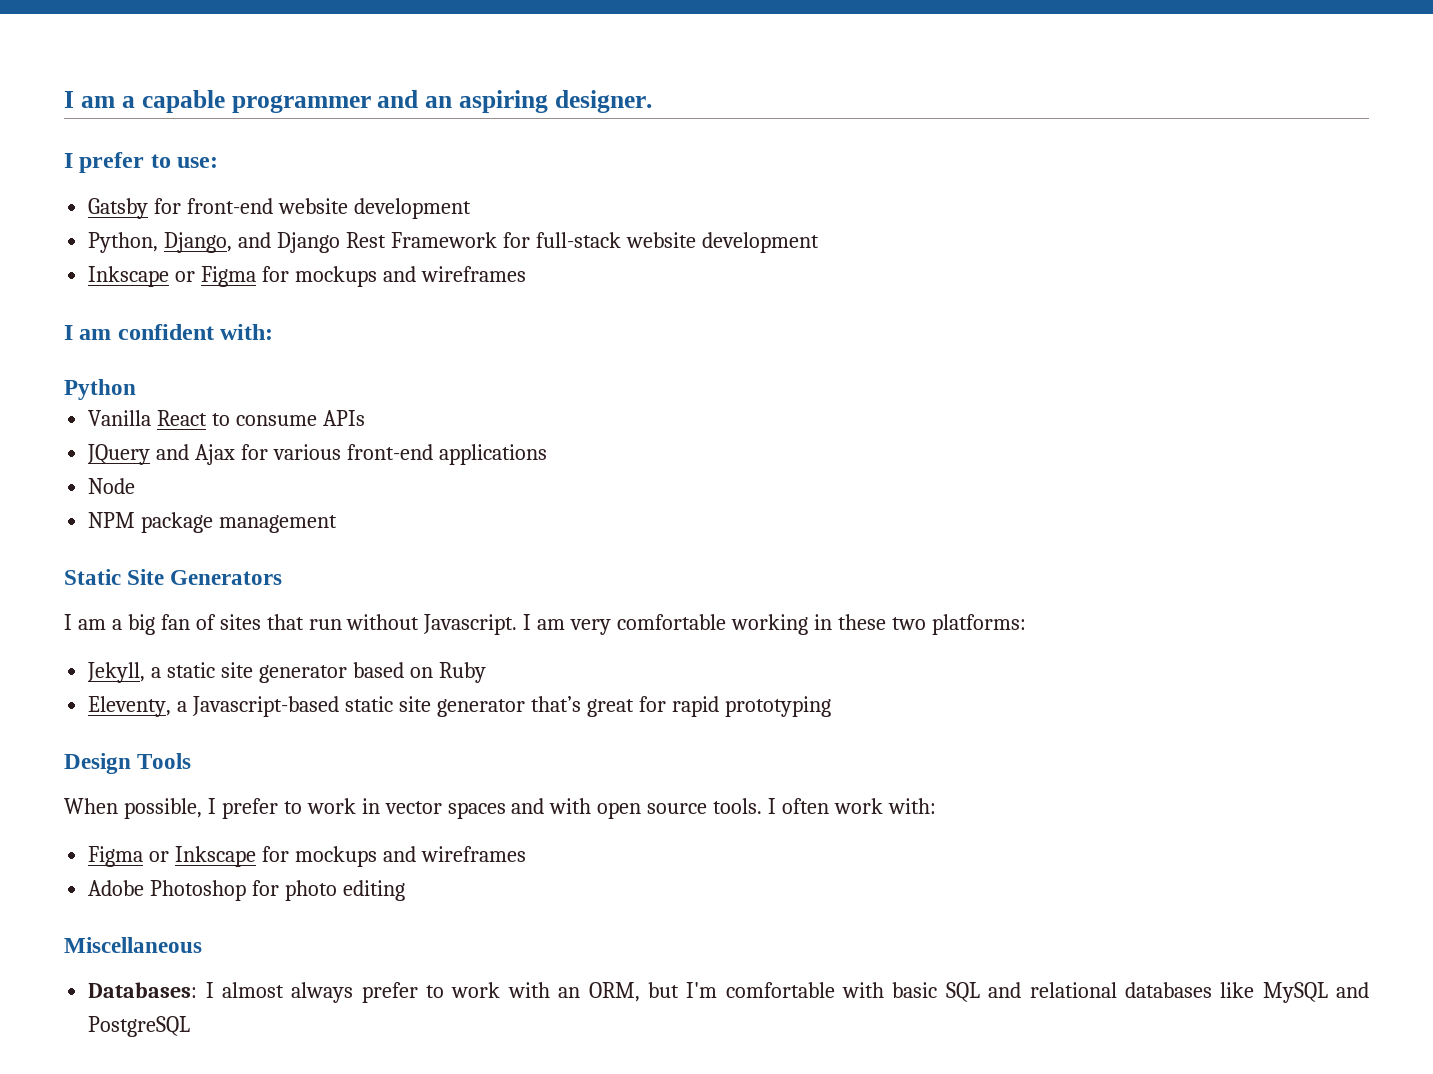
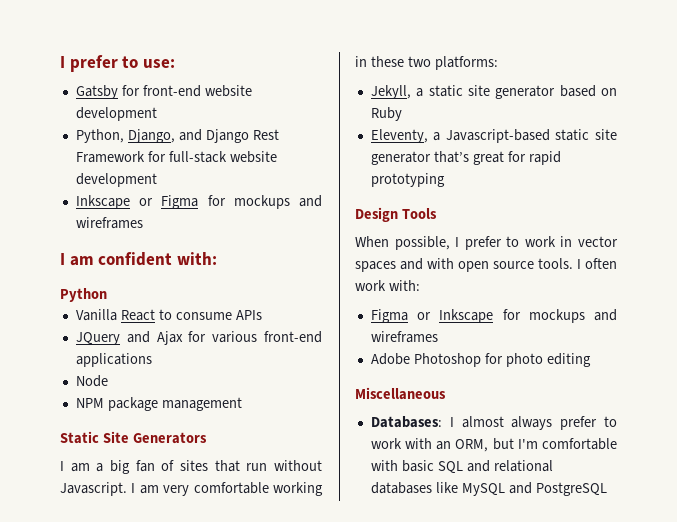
- I am a capable programmer and an aspiring designer.

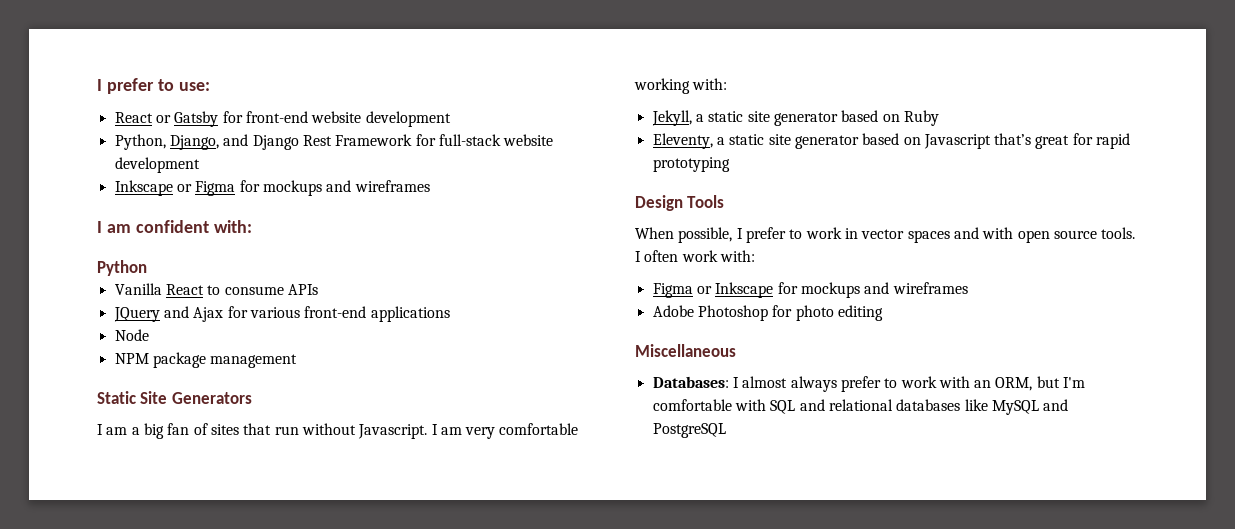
- Gatsby for front-end website development
+ React or Gatsby for front-end website development
- I am very comfortable working in these two platforms:
+ I am very comfortable working with:
- Eleventy, a Javascript-based static site generator that’s great for rapid prototyping
+ Eleventy, a static site generator based on Javascript that’s great for rapid prototyping
- Databases: I almost always prefer to work with an ORM, but I'm comfortable with basic SQL and relational databases like MySQL and PostgreSQL
+ Databases: I almost always prefer to work with an ORM, but I'm comfortable with SQL and relational databases like MySQL and PostgreSQL

